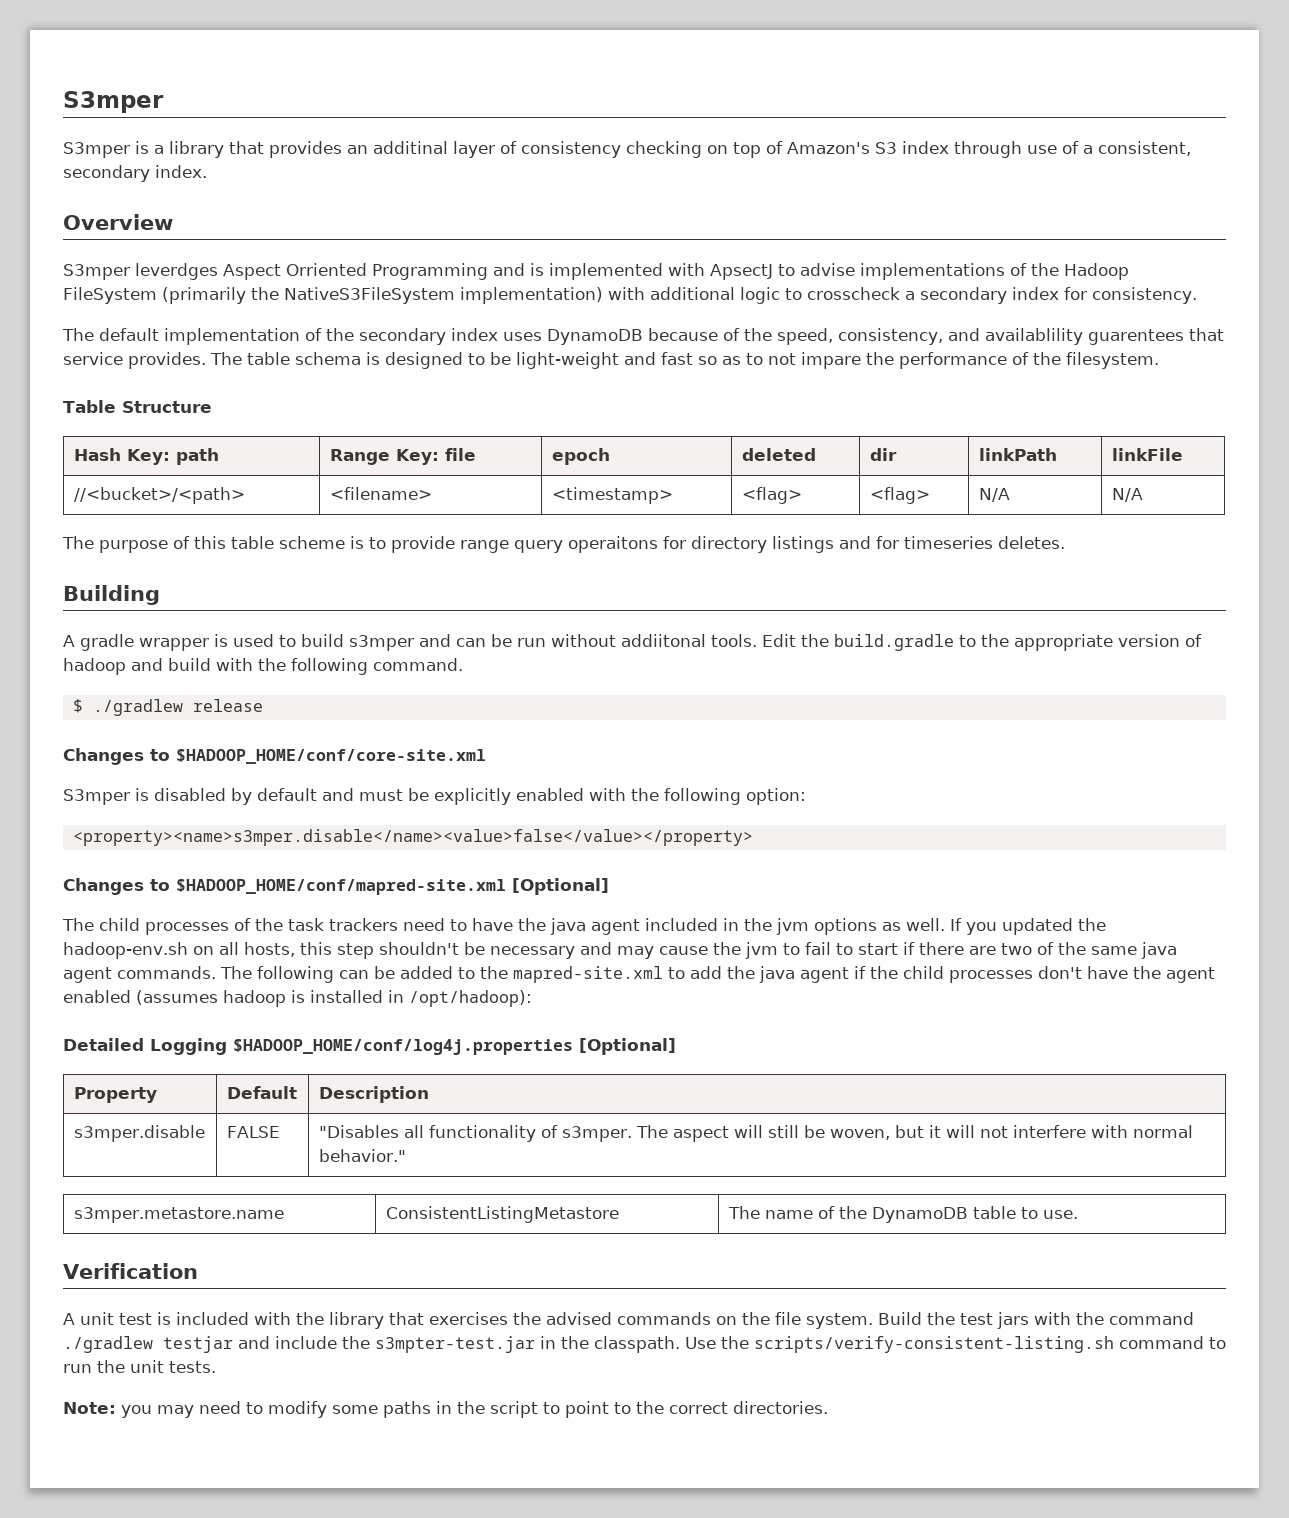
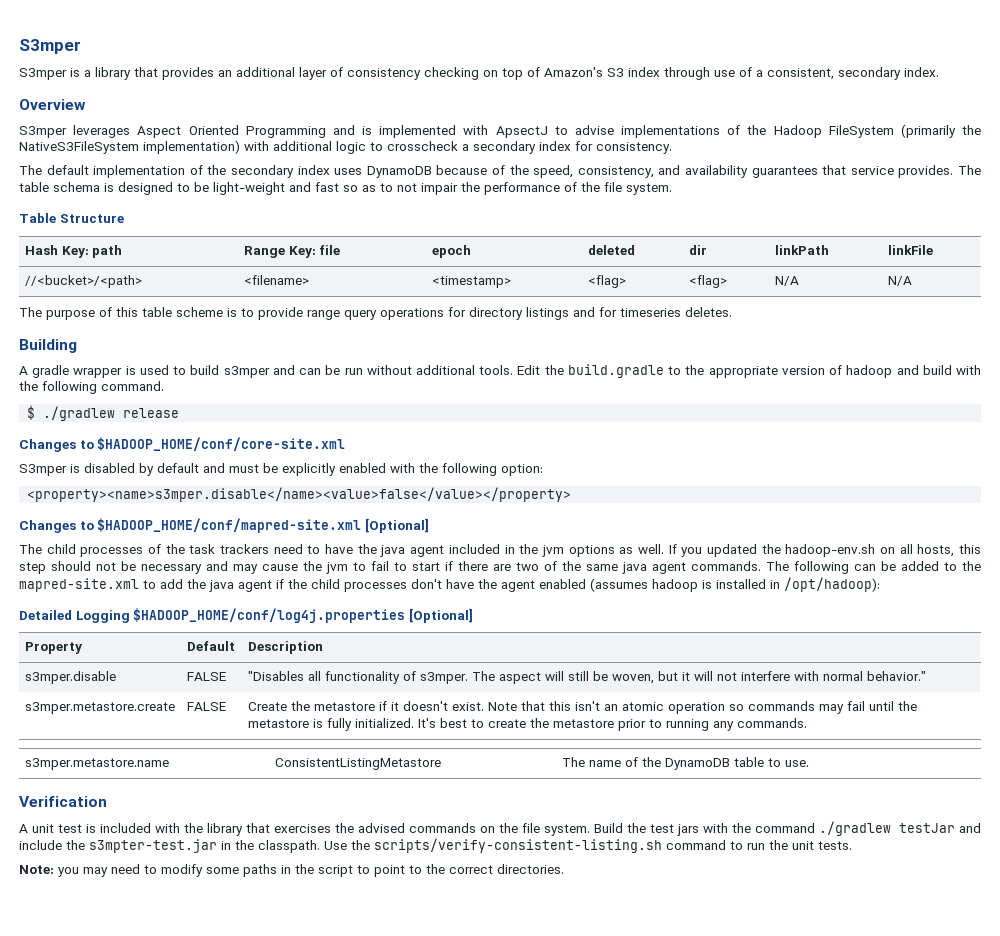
- S3mper is a library that provides an additinal layer of consistency checking on top of Amazon's S3 index through use of a consistent, secondary index.
+ S3mper is a library that provides an additional layer of consistency checking on top of Amazon's S3 index through use of a consistent, secondary index.
- S3mper leverdges Aspect Orriented Programming and is implemented with ApsectJ to advise implementations of the Hadoop FileSystem (primarily the NativeS3FileSystem implementation) with additional logic to crosscheck a secondary index for consistency.
+ S3mper leverages Aspect Oriented Programming and is implemented with ApsectJ to advise implementations of the Hadoop FileSystem (primarily the NativeS3FileSystem implementation) with additional logic to crosscheck a secondary index for consistency.
- The default implementation of the secondary index uses DynamoDB because of the speed, consistency, and availablility guarentees that service provides.
+ The default implementation of the secondary index uses DynamoDB because of the speed, consistency, and availability guarantees that service provides.
- The table schema is designed to be light-weight and fast so as to not impare the performance of the filesystem.
+ The table schema is designed to be light-weight and fast so as to not impair the performance of the file system.
- The purpose of this table scheme is to provide range query operaitons for directory listings and for timeseries deletes.
+ The purpose of this table scheme is to provide range query operations for directory listings and for timeseries deletes.
- A gradle wrapper is used to build s3mper and can be run without addiitonal tools.
+ A gradle wrapper is used to build s3mper and can be run without additional tools.
- If you updated the hadoop-env.sh on all hosts, this step shouldn't be necessary and may cause the jvm to fail to start if there are two of the same java agent commands.
+ If you updated the hadoop-env.sh on all hosts, this step should not be necessary and may cause the jvm to fail to start if there are two of the same java agent commands.
+ s3mper.metastore.create | FALSE | Create the metastore if it doesn't exist. Note that this isn't an atomic operation so commands may fail until the metastore is fully initialized. It's best to create the metastore prior to running any commands.
- Build the test jars with the command ./gradlew testjar and include the s3mpter-test.jar in the classpath.
+ Build the test jars with the command ./gradlew testJar and include the s3mpter-test.jar in the classpath.

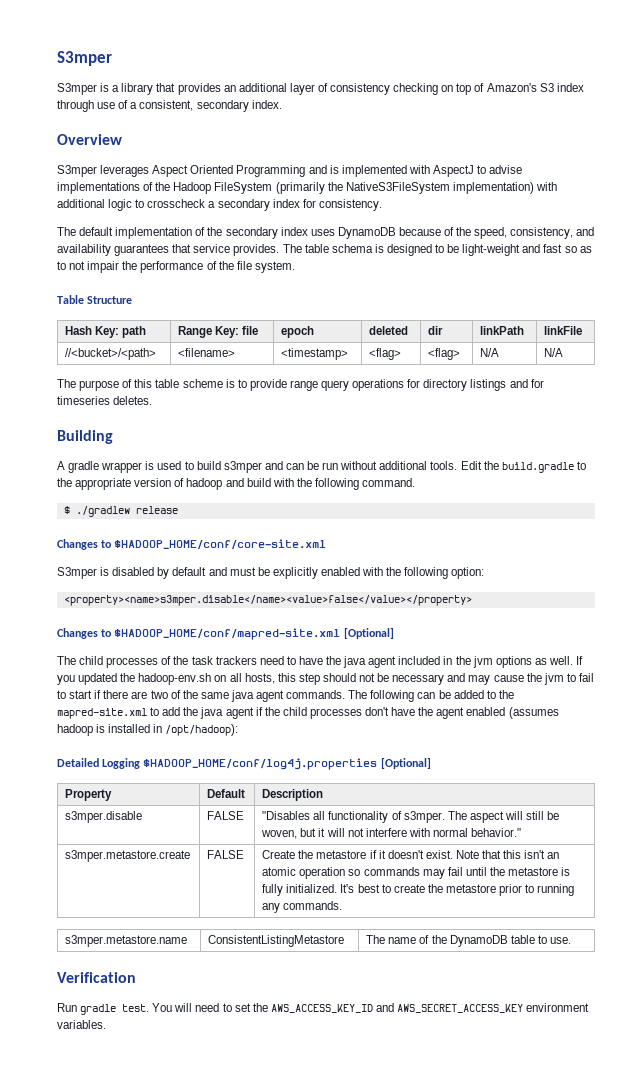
- S3mper leverages Aspect Oriented Programming and is implemented with ApsectJ to advise implementations of the Hadoop FileSystem (primarily the NativeS3FileSystem implementation) with additional logic to crosscheck a secondary index for consistency.
+ S3mper leverages Aspect Oriented Programming and is implemented with AspectJ to advise implementations of the Hadoop FileSystem (primarily the NativeS3FileSystem implementation) with additional logic to crosscheck a secondary index for consistency.
- A unit test is included with the library that exercises the advised commands on the file system. Build the test jars with the command ./gradlew testJar and include the s3mpter-test.jar in the classpath. Use the scripts/verify-consistent-listing.sh command to run the unit tests.
- Note: you may need to modify some paths in the script to point to the correct directories.
+ Run gradle test. You will need to set the AWS_ACCESS_KEY_ID and AWS_SECRET_ACCESS_KEY environment variables.

